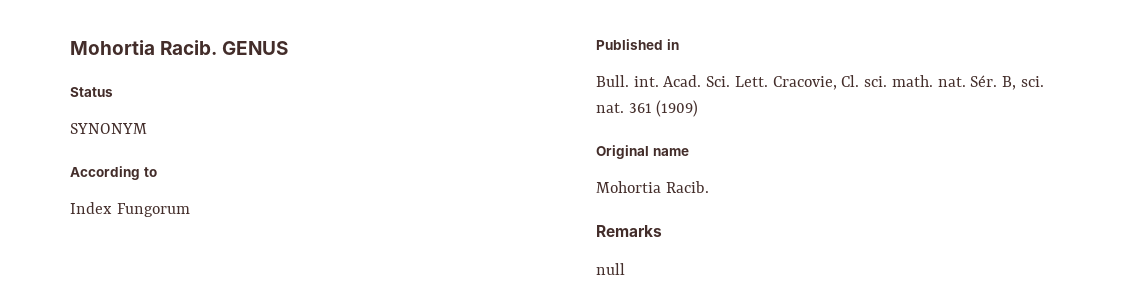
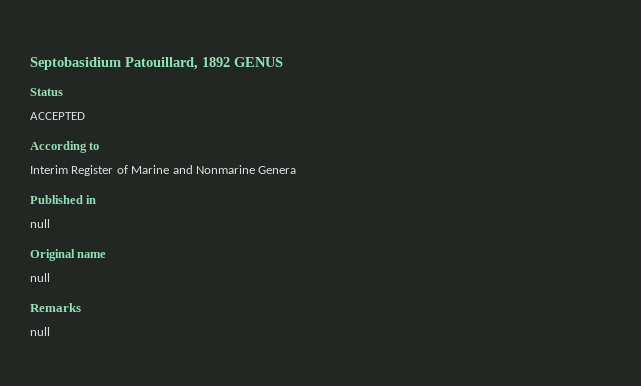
- Mohortia Racib. GENUS
+ Septobasidium Patouillard, 1892 GENUS
- SYNONYM
+ ACCEPTED
- Index Fungorum
+ Interim Register of Marine and Nonmarine Genera
  Published in
- Bull. int. Acad. Sci. Lett. Cracovie, Cl. sci. math. nat. Sér. B, sci. nat. 361 (1909)
+ null
  Original name
- Mohortia Racib.
+ null

